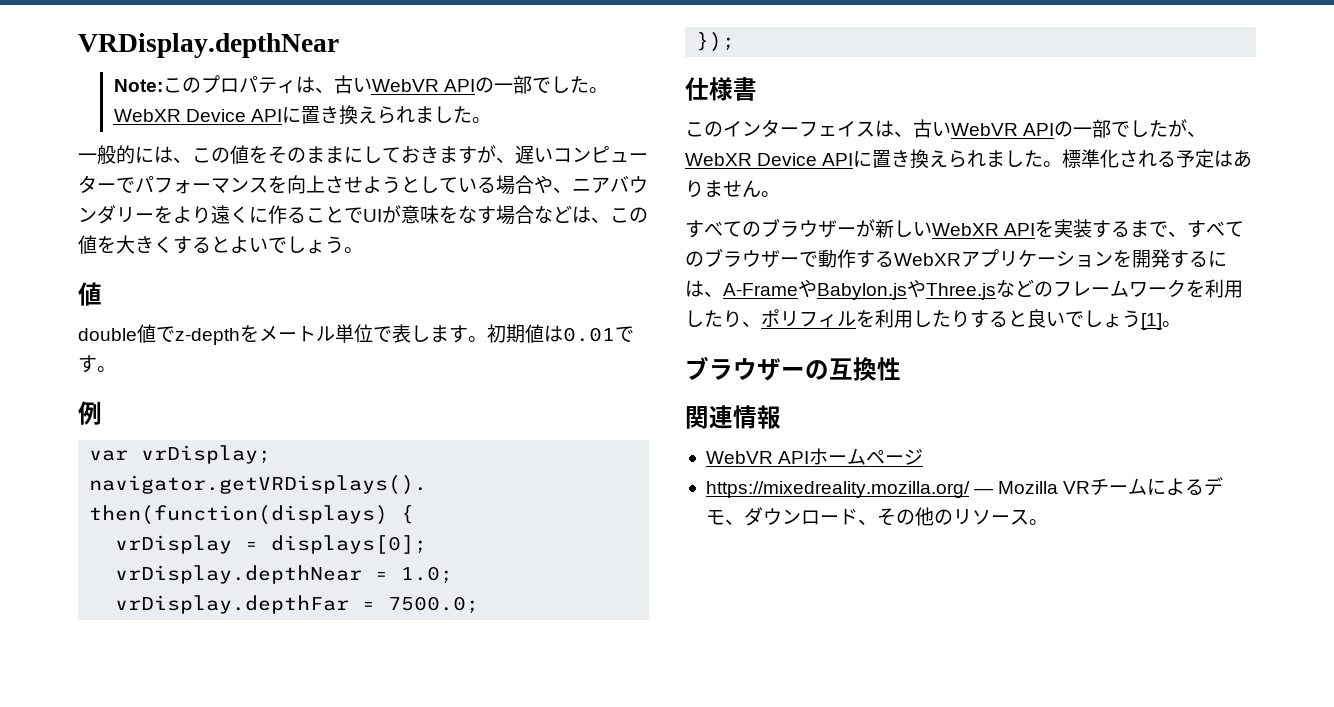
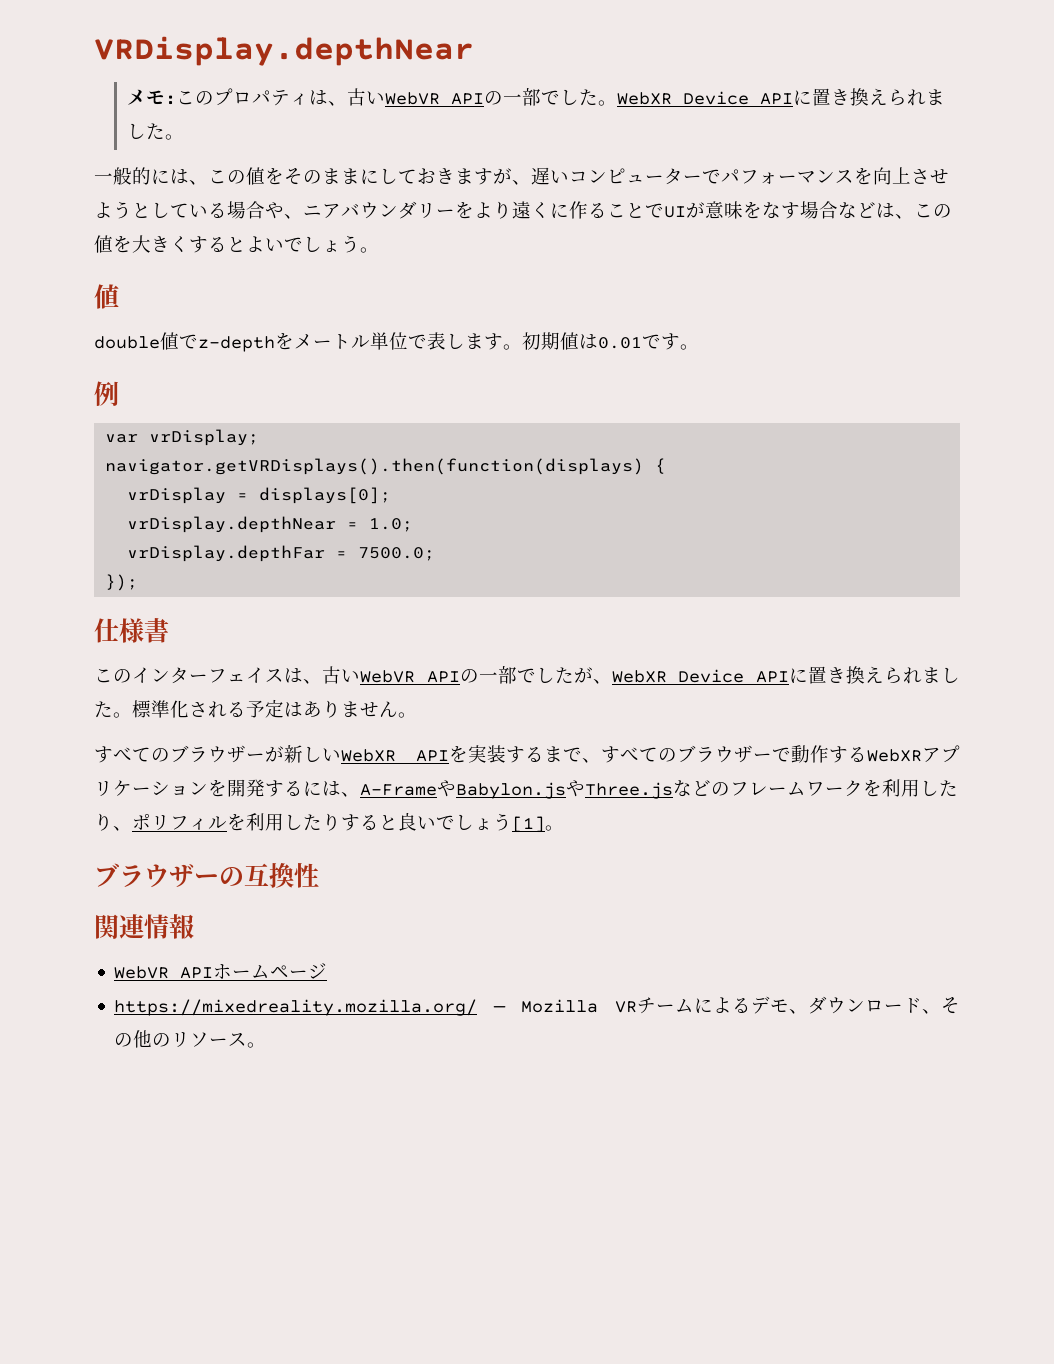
- Note:このプロパティは、古いWebVR APIの一部でした。
+ メモ:このプロパティは、古いWebVR APIの一部でした。

